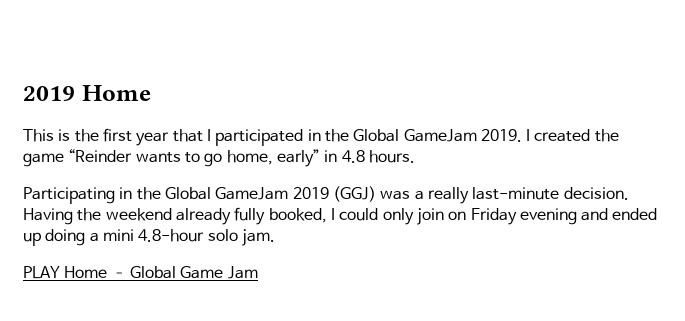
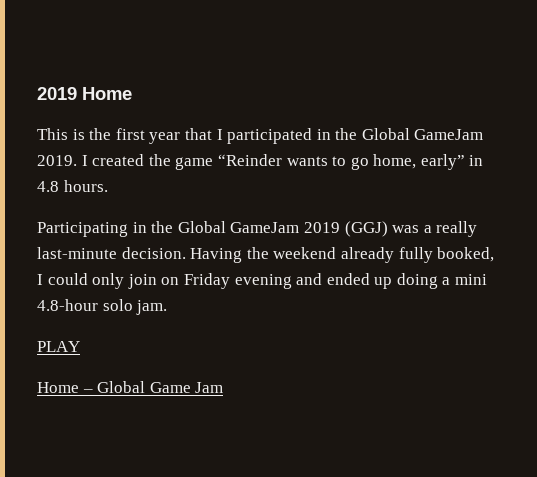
- PLAY Home – Global Game Jam
+ PLAY
+ Home – Global Game Jam

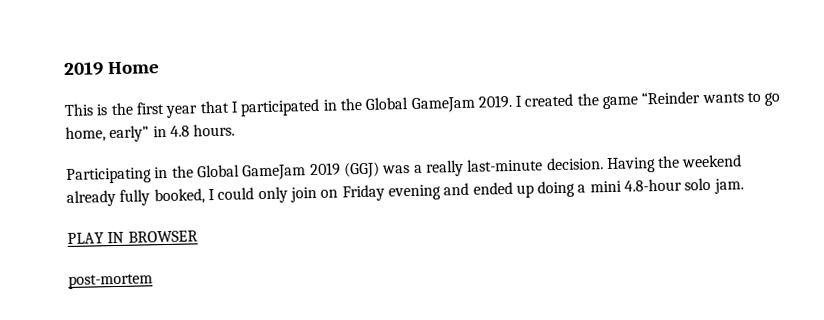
- PLAY
- Home – Global Game Jam
+ PLAY IN BROWSER
+ post-mortem

